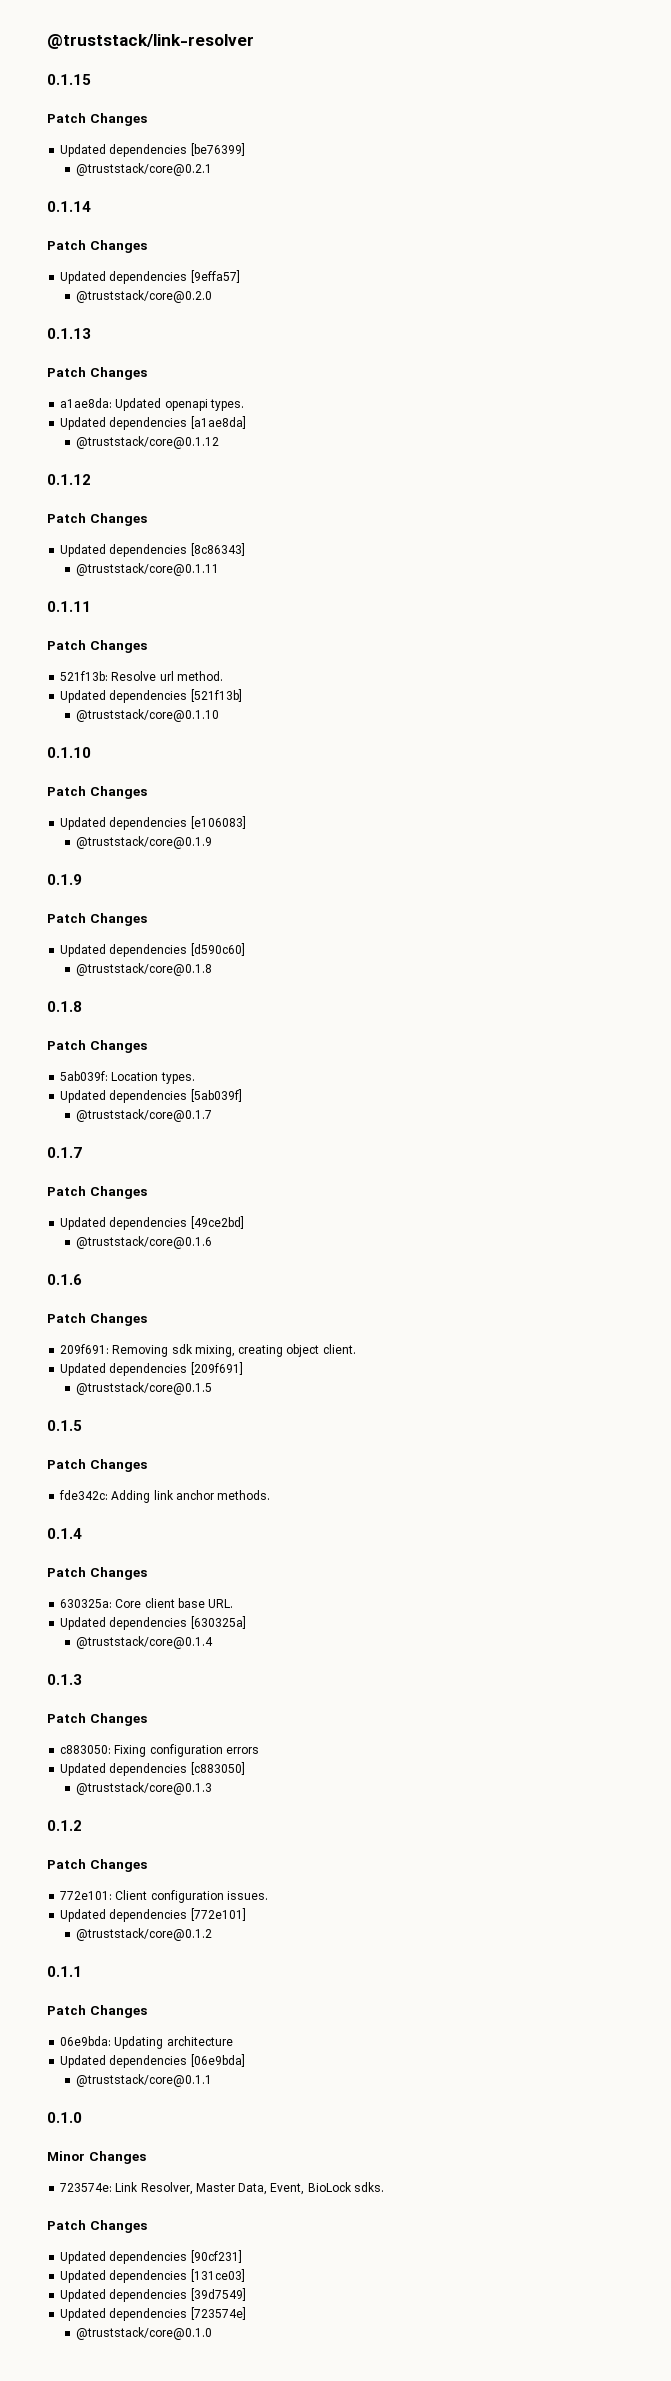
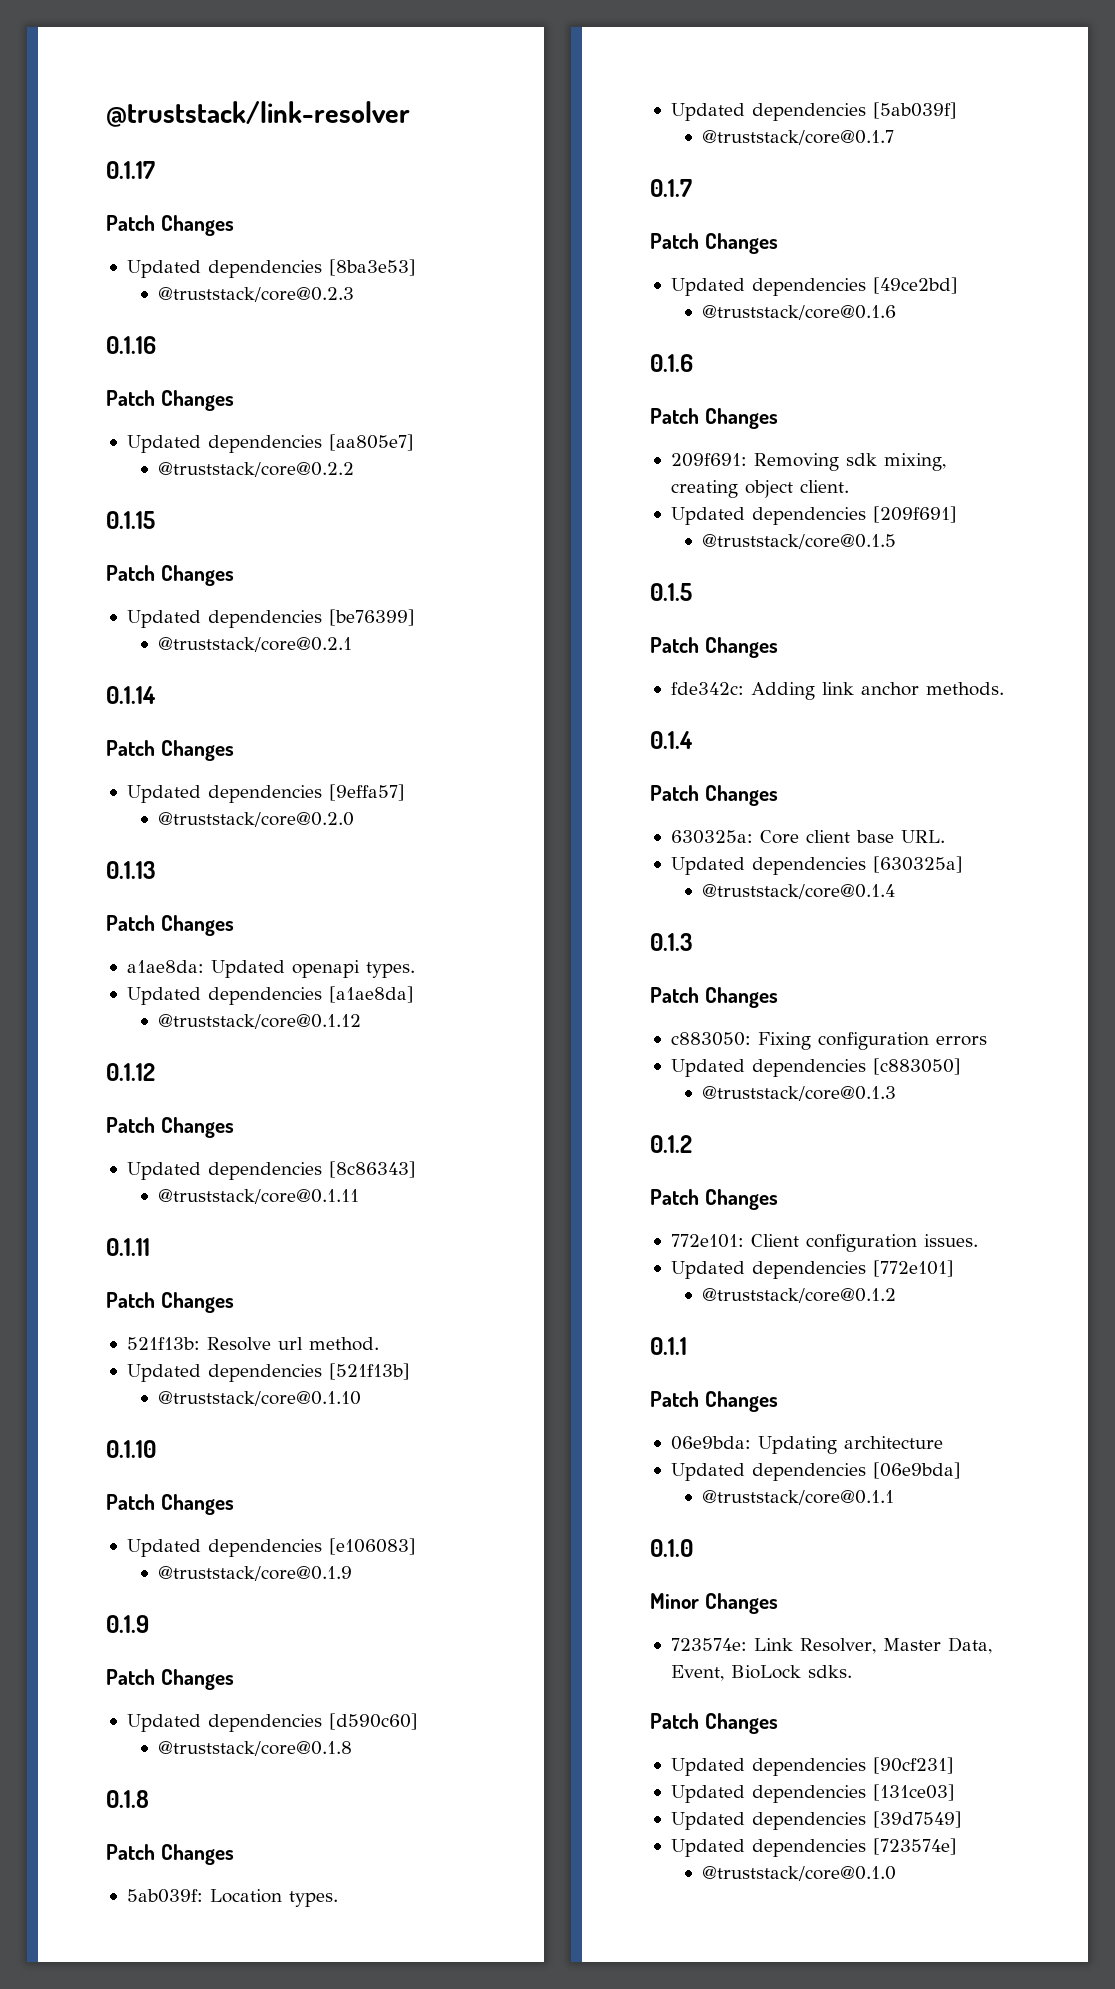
+ 0.1.17
+ Patch Changes
+ Updated dependencies [8ba3e53]
+ @truststack/core@0.2.3
+ 0.1.16
+ Patch Changes
+ Updated dependencies [aa805e7]
+ @truststack/core@0.2.2

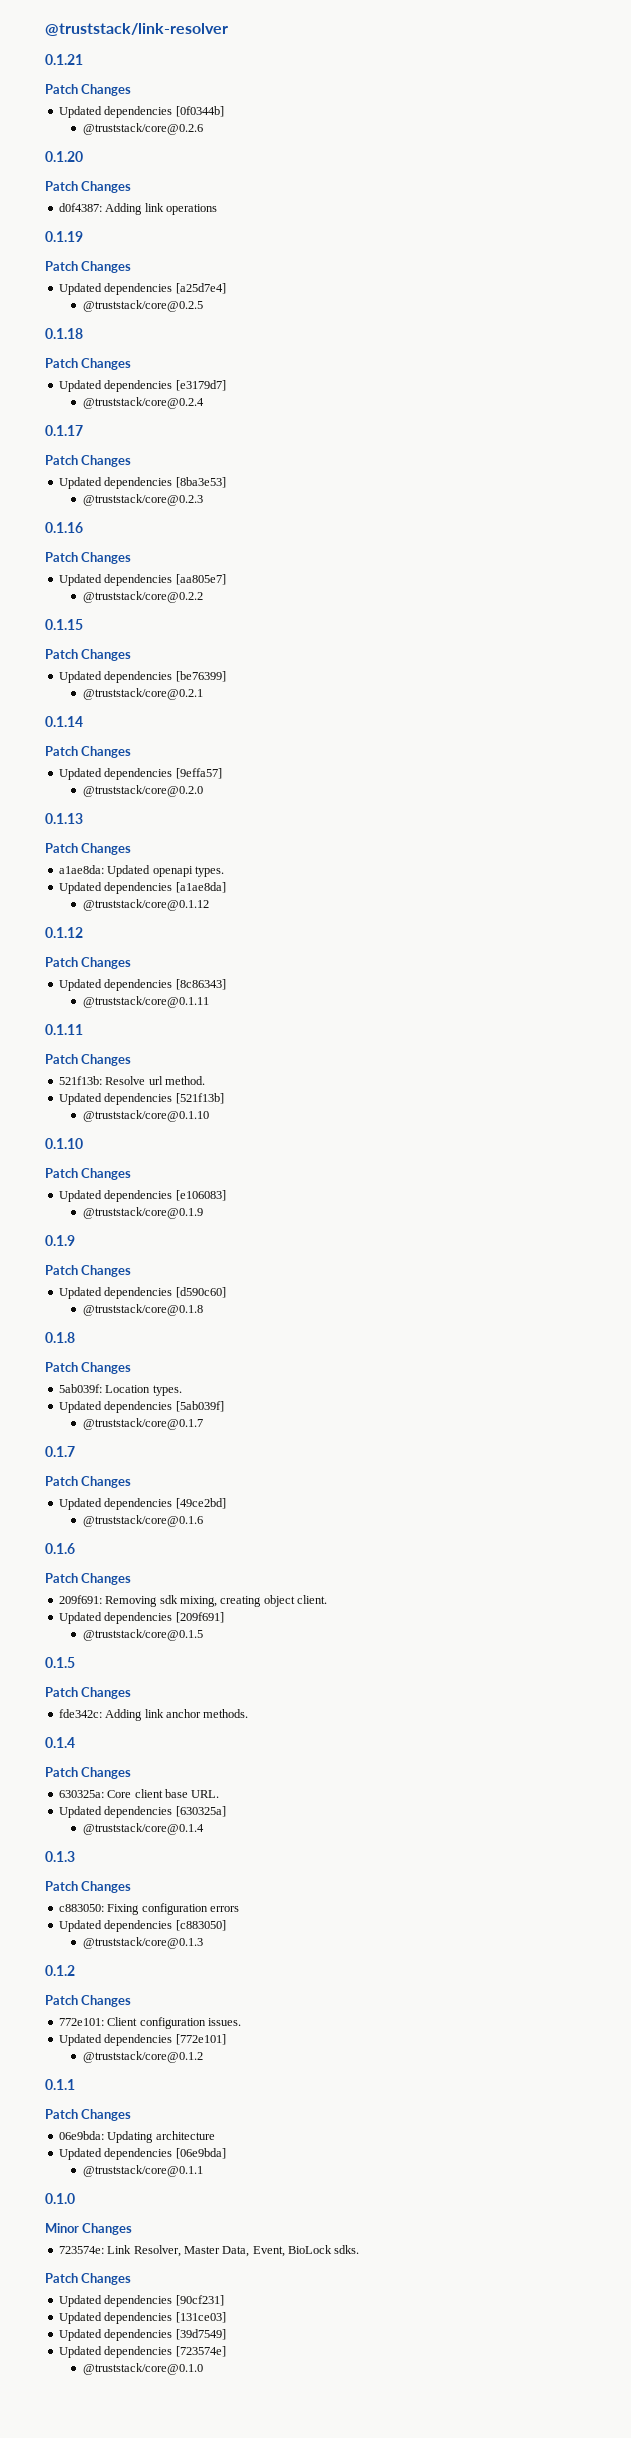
+ 0.1.21
+ Patch Changes
+ Updated dependencies [0f0344b]
+ @truststack/core@0.2.6
+ 0.1.20
+ Patch Changes
+ d0f4387: Adding link operations
+ 0.1.19
+ Patch Changes
+ Updated dependencies [a25d7e4]
+ @truststack/core@0.2.5
+ 0.1.18
+ Patch Changes
+ Updated dependencies [e3179d7]
+ @truststack/core@0.2.4

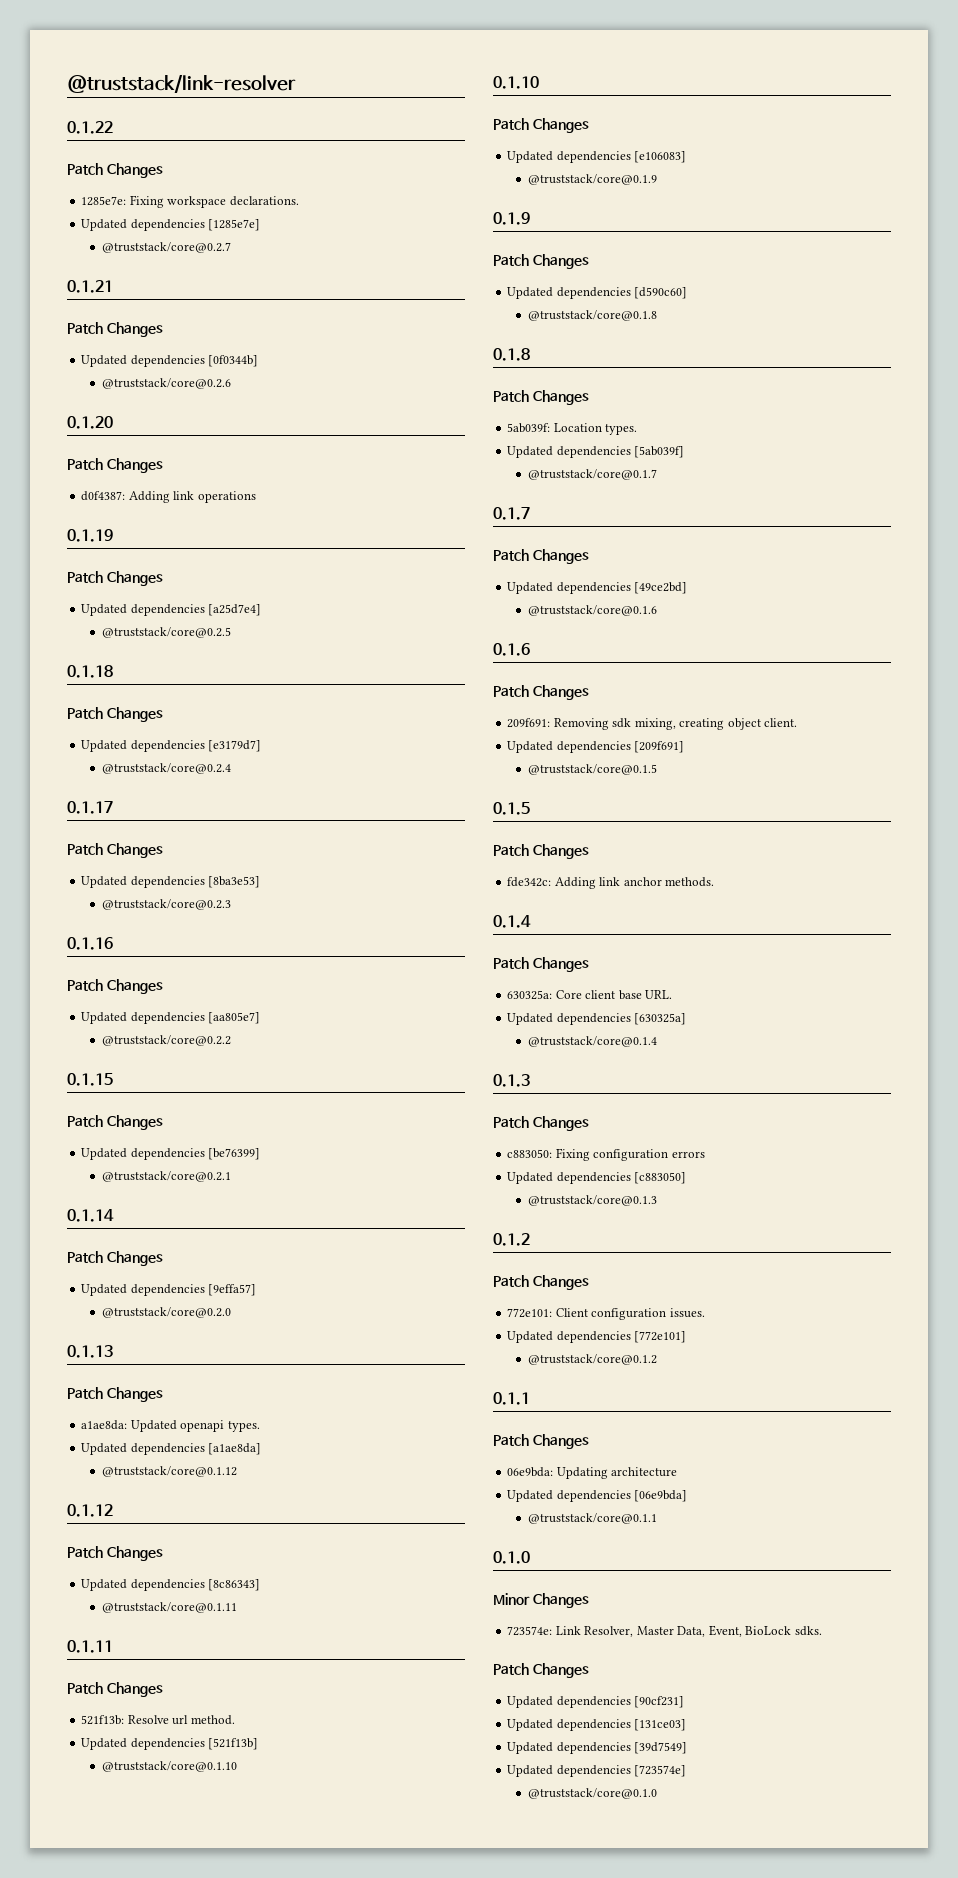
+ 0.1.22
+ Patch Changes
+ 1285e7e: Fixing workspace declarations.
+ Updated dependencies [1285e7e]
+ @truststack/core@0.2.7

